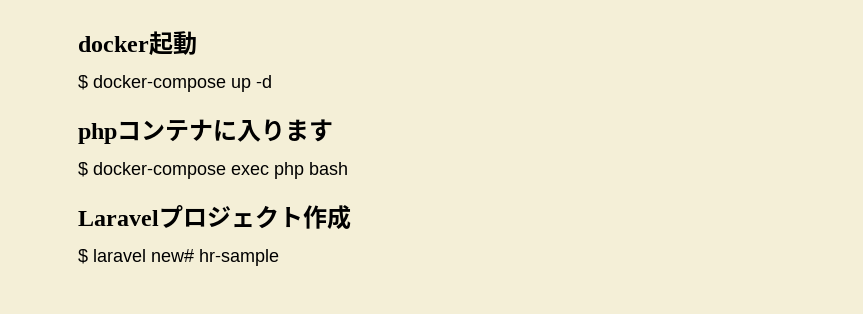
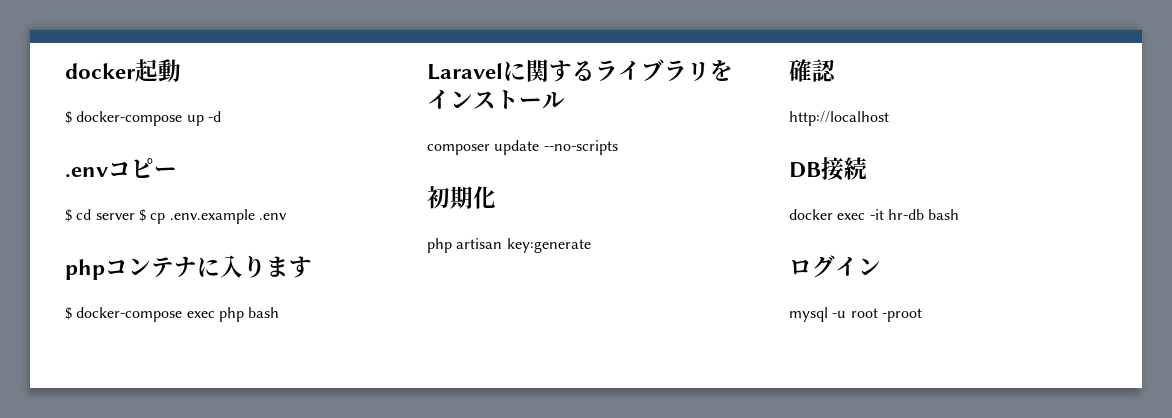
+ .envコピー
+ $ cd server $ cp .env.example .env
- Laravelプロジェクト作成
- $ laravel new# hr-sample
+ Laravelに関するライブラリをインストール
+ composer update --no-scripts
+ 初期化
+ php artisan key:generate
+ 確認
+ http://localhost
+ DB接続
+ docker exec -it hr-db bash
+ ログイン
+ mysql -u root -proot

